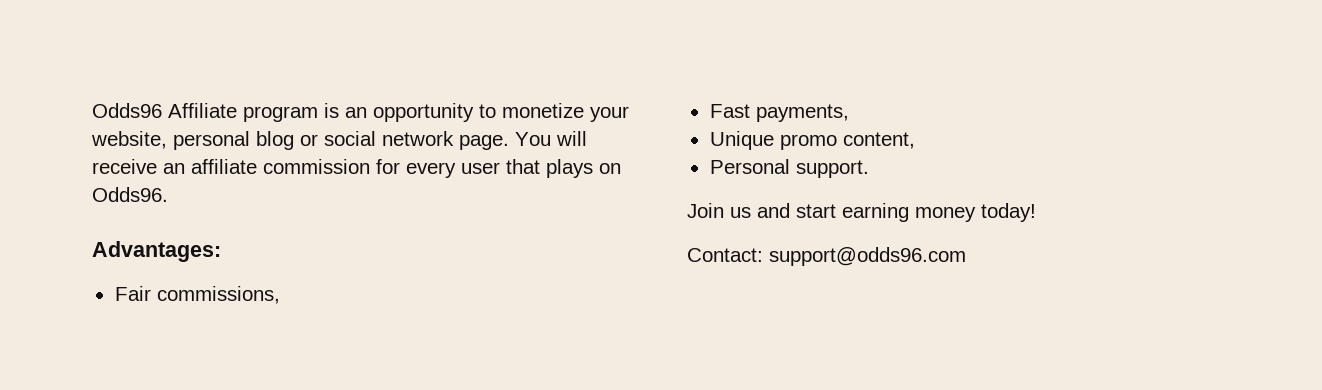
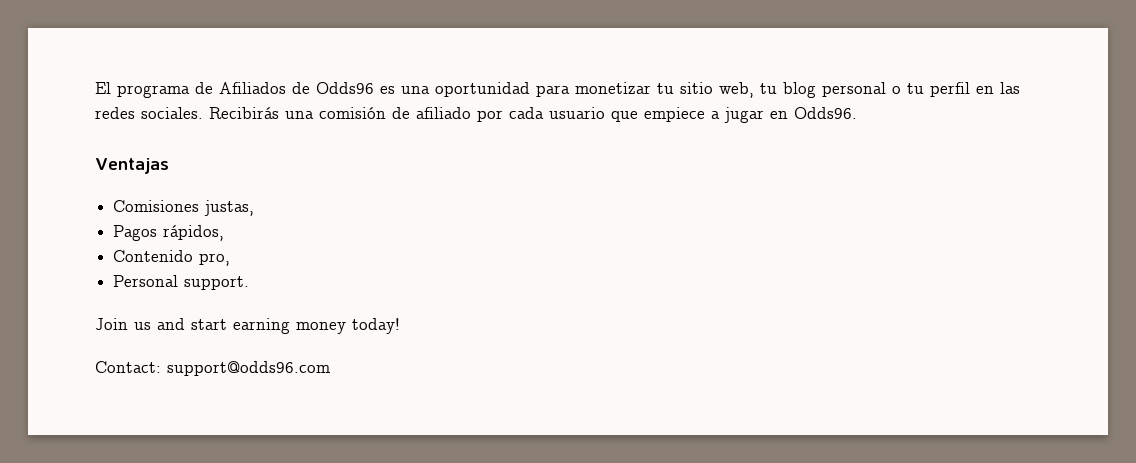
- Odds96 Affiliate program is an opportunity to monetize your website, personal blog or social network page. You will receive an affiliate commission for every user that plays on Odds96.
- Advantages:
- Fair commissions,
- Fast payments,
- Unique promo content,
+ El programa de Afiliados de Odds96 es una oportunidad para monetizar tu sitio web, tu blog personal o tu perfil en las redes sociales. Recibirás una comisión de afiliado por cada usuario que empiece a jugar en Odds96.
+ Ventajas
+ Comisiones justas,
+ Pagos rápidos,
+ Contenido pro,

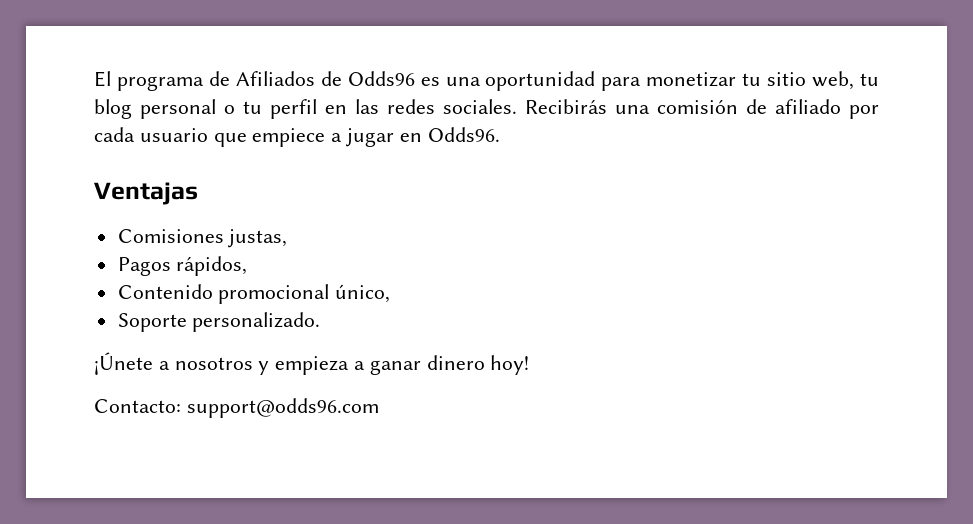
- Contenido pro,
- Personal support.
- Join us and start earning money today!
- Contact: support@odds96.com
+ Contenido promocional único,
+ Soporte personalizado.
+ ¡Únete a nosotros y empieza a ganar dinero hoy!
+ Contacto: support@odds96.com

